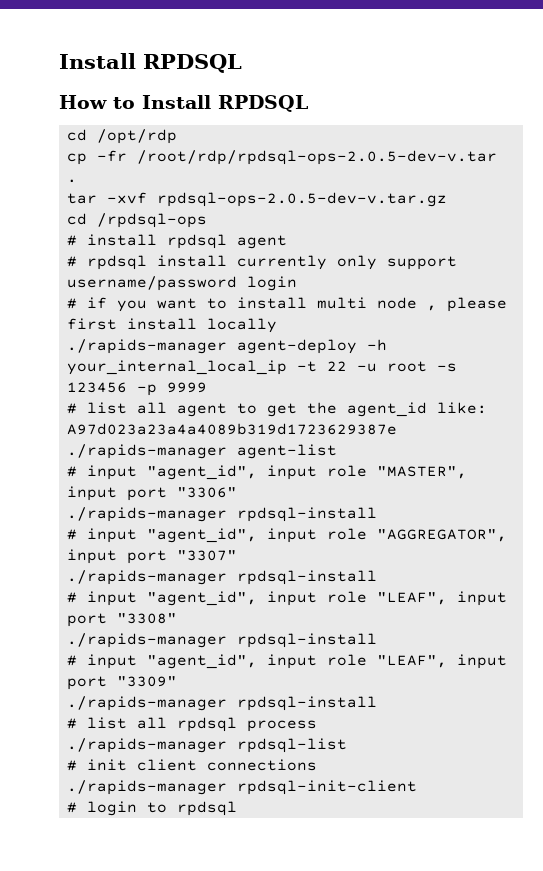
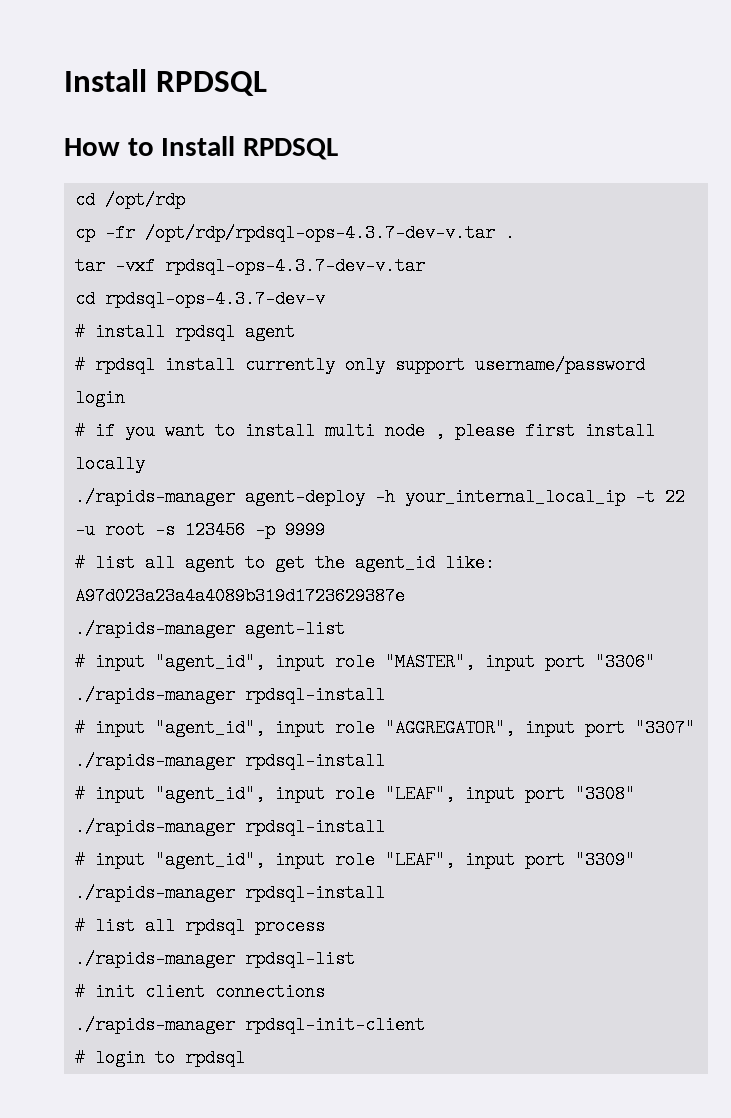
- cp -fr /root/rdp/rpdsql-ops-2.0.5-dev-v.tar .
+ cp -fr /opt/rdp/rpdsql-ops-4.3.7-dev-v.tar .
- tar -xvf rpdsql-ops-2.0.5-dev-v.tar.gz
- cd /rpdsql-ops
+ tar -vxf rpdsql-ops-4.3.7-dev-v.tar
+ cd rpdsql-ops-4.3.7-dev-v

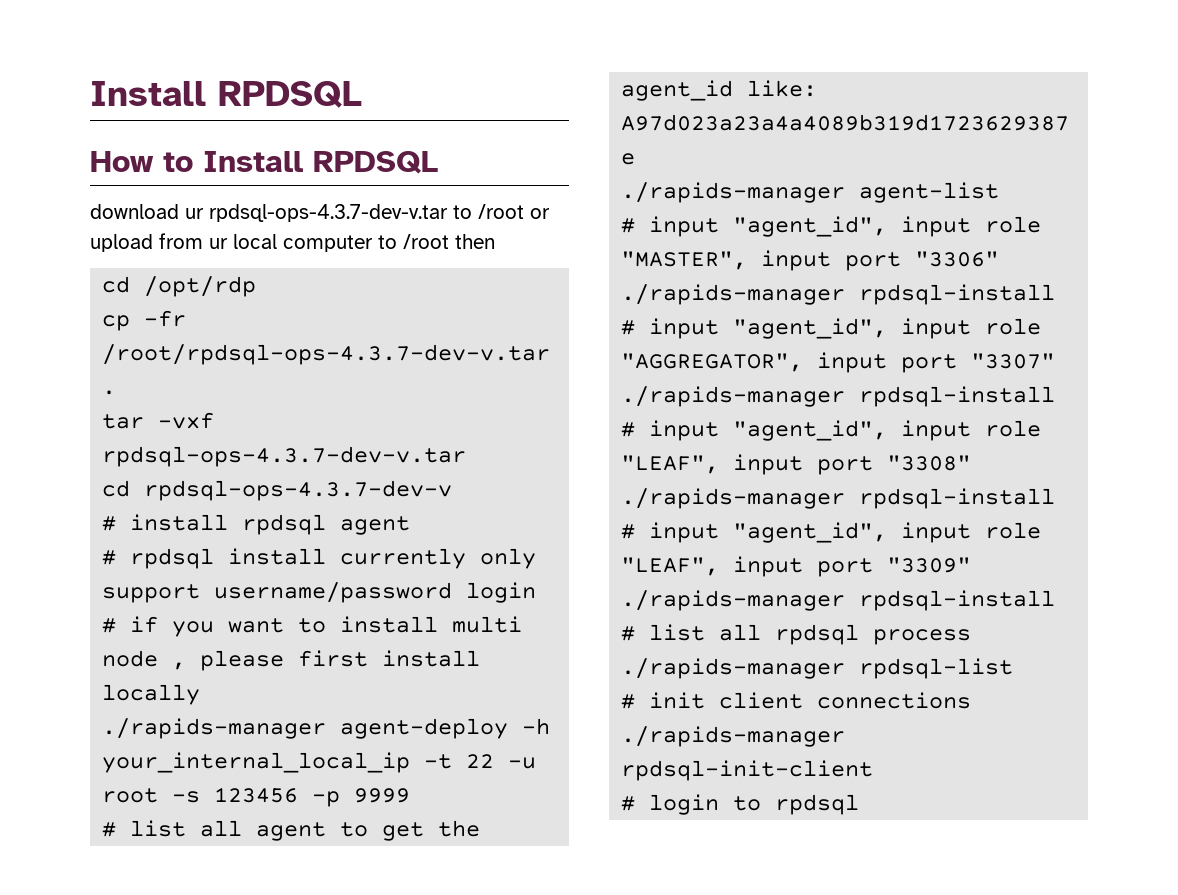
+ download ur rpdsql-ops-4.3.7-dev-v.tar to /root or upload from ur local computer to /root then
- cp -fr /opt/rdp/rpdsql-ops-4.3.7-dev-v.tar .
+ cp -fr /root/rpdsql-ops-4.3.7-dev-v.tar .

